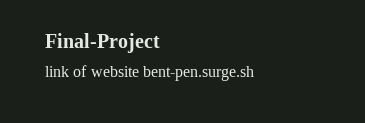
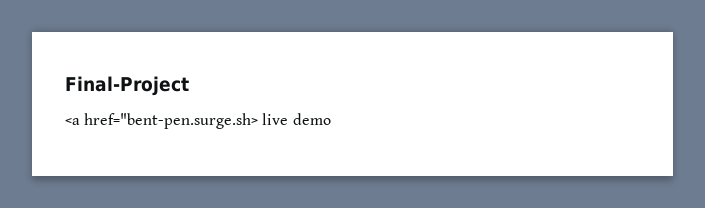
- link of website bent-pen.surge.sh
+ <a href="bent-pen.surge.sh> live demo

